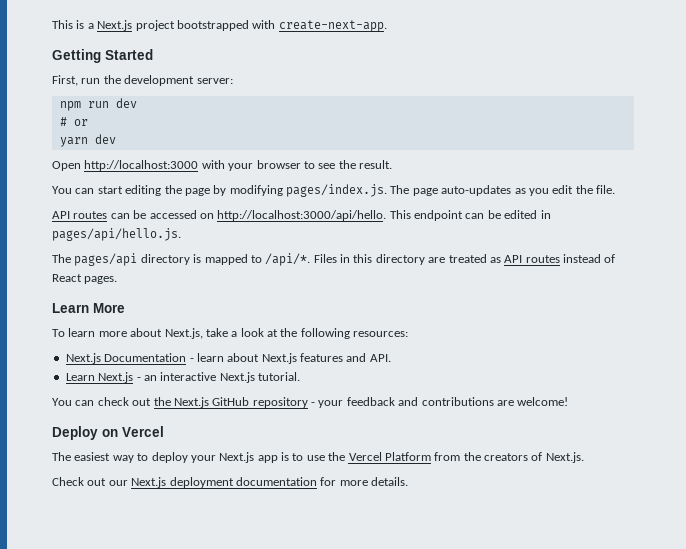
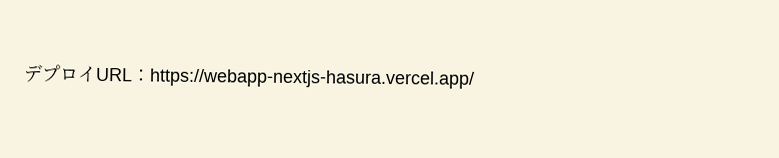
- This is a Next.js project bootstrapped with create-next-app.
- Getting Started
- First, run the development server:
- npm run dev
- # or
- yarn dev
- Open http://localhost:3000 with your browser to see the result.
- You can start editing the page by modifying pages/index.js. The page auto-updates as you edit the file.
- API routes can be accessed on http://localhost:3000/api/hello. This endpoint can be edited in pages/api/hello.js.
- The pages/api directory is mapped to /api/*. Files in this directory are treated as API routes instead of React pages.
- Learn More
- To learn more about Next.js, take a look at the following resources:
- Next.js Documentation - learn about Next.js features and API.
- Learn Next.js - an interactive Next.js tutorial.
- You can check out the Next.js GitHub repository - your feedback and contributions are welcome!
- Deploy on Vercel
- The easiest way to deploy your Next.js app is to use the Vercel Platform from the creators of Next.js.
- Check out our Next.js deployment documentation for more details.
+ デプロイURL：https://webapp-nextjs-hasura.vercel.app/

